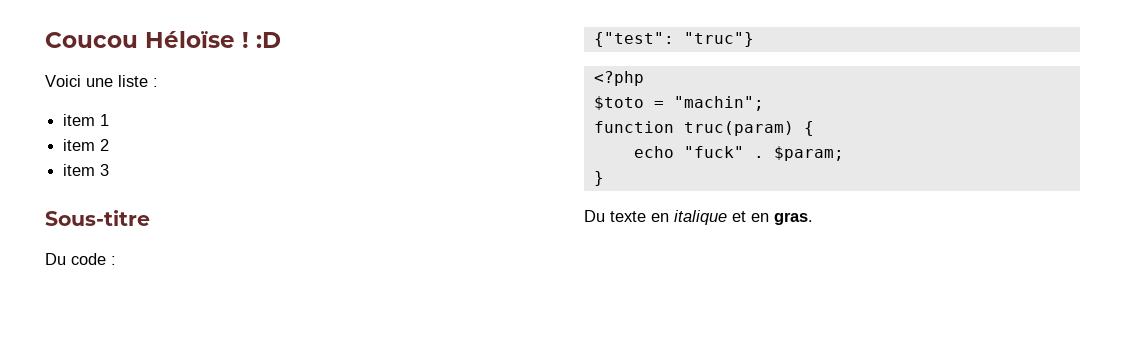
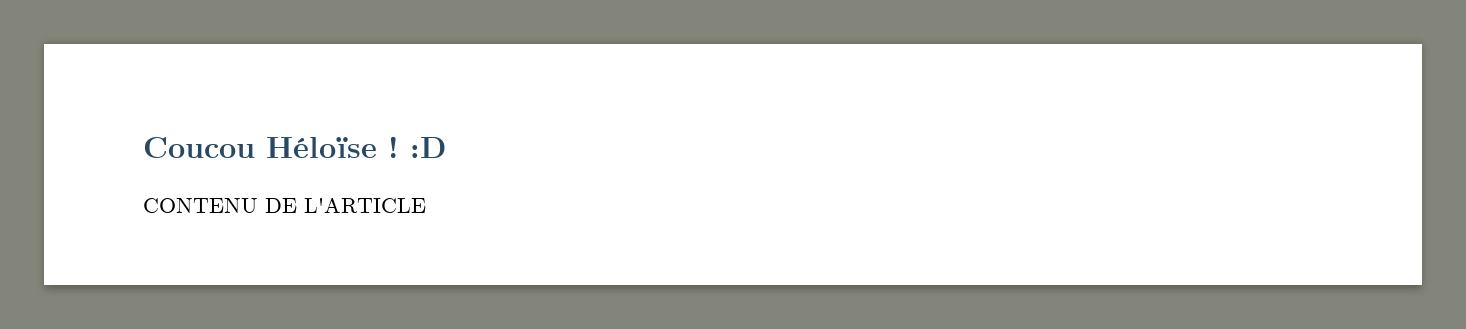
- Voici une liste :
- item 1
- item 2
- item 3
- Sous-titre
- Du code :
- {"test": "truc"}
- <?php
- $toto = "machin";
- function truc(param) {
- echo "fuck" . $param;
- }
- Du texte en italique et en gras.
+ CONTENU DE L'ARTICLE

